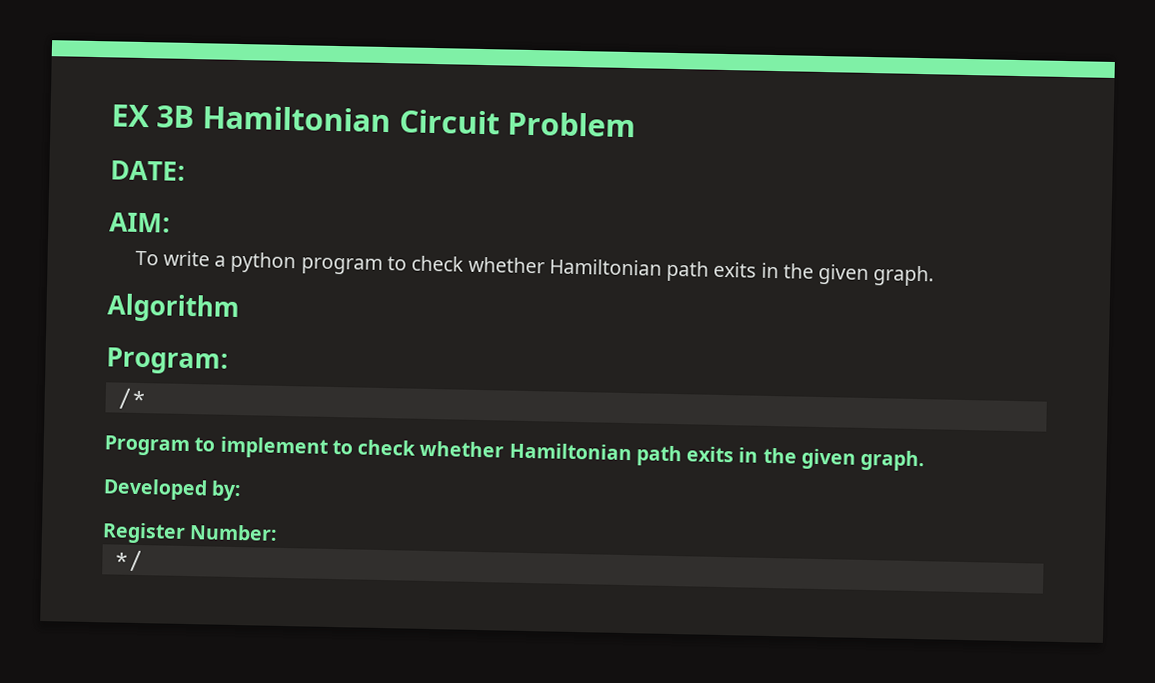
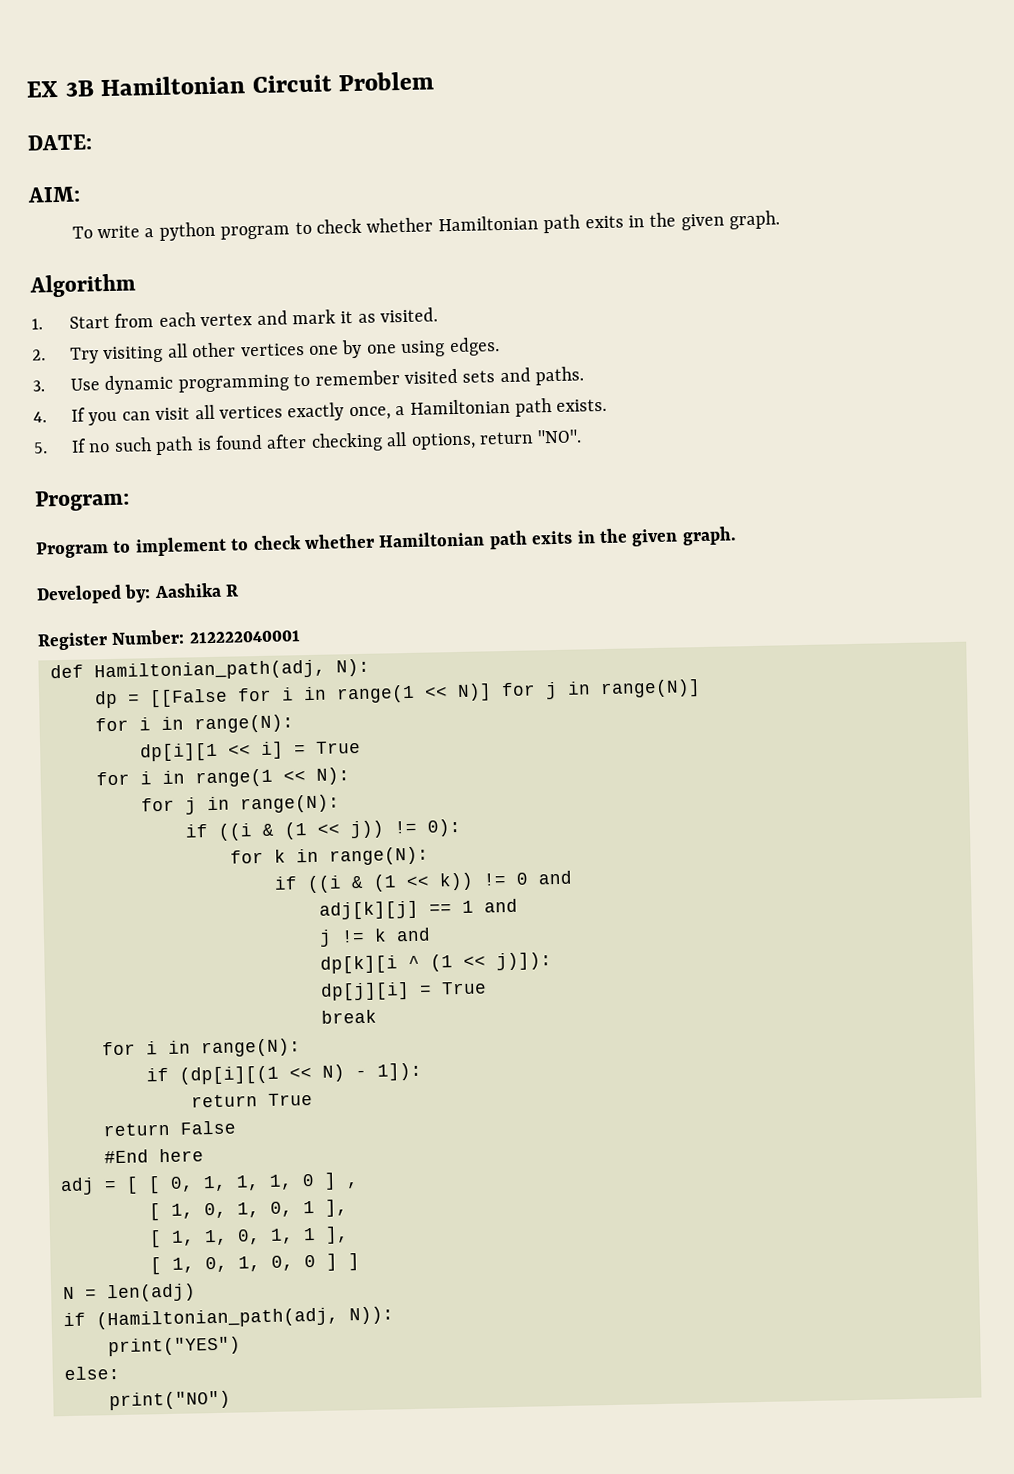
+ 1. Start from each vertex and mark it as visited.
+ 2. Try visiting all other vertices one by one using edges.
+ 3. Use dynamic programming to remember visited sets and paths.
+ 4. If you can visit all vertices exactly once, a Hamiltonian path exists.
+ 5. If no such path is found after checking all options, return "NO".
- /*
- Developed by:
+ Developed by: Aashika R
- Register Number:
- */
+ Register Number: 212222040001
+ def Hamiltonian_path(adj, N):
+ dp = [[False for i in range(1 << N)] for j in range(N)]
+ for i in range(N):
+ dp[i][1 << i] = True
+ for i in range(1 << N):
+ for j in range(N):
+ if ((i & (1 << j)) != 0):
+ for k in range(N):
+ if ((i & (1 << k)) != 0 and
+ adj[k][j] == 1 and
+ j != k and
+ dp[k][i ^ (1 << j)]):
+ dp[j][i] = True
+ break
+ for i in range(N):
+ if (dp[i][(1 << N) - 1]):
+ return True
+ return False
+ #End here
+ adj = [ [ 0, 1, 1, 1, 0 ] ,
+ [ 1, 0, 1, 0, 1 ],
+ [ 1, 1, 0, 1, 1 ],
+ [ 1, 0, 1, 0, 0 ] ]
+ N = len(adj)
+ if (Hamiltonian_path(adj, N)):
+ print("YES")
+ else:
+ print("NO")

